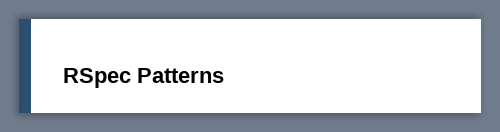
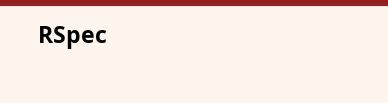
- RSpec Patterns
+ RSpec

